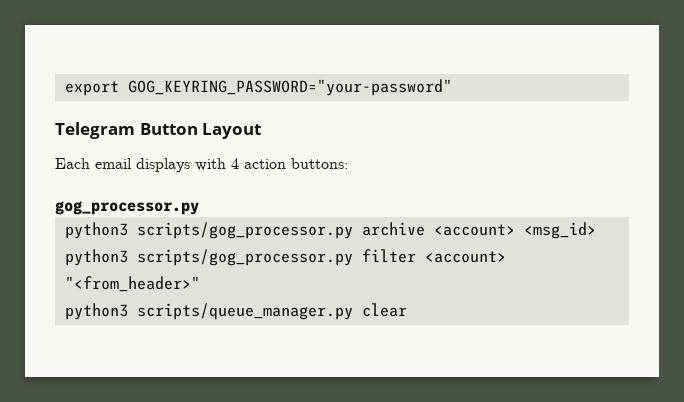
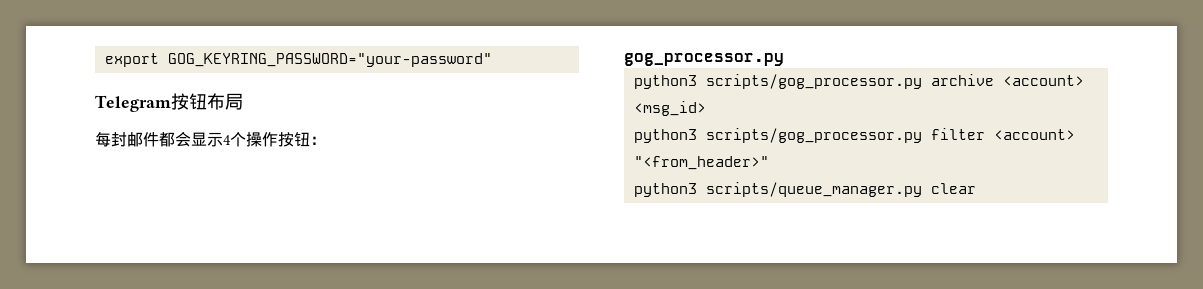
- Telegram Button Layout
- Each email displays with 4 action buttons:
+ Telegram按钮布局
+ 每封邮件都会显示4个操作按钮：

